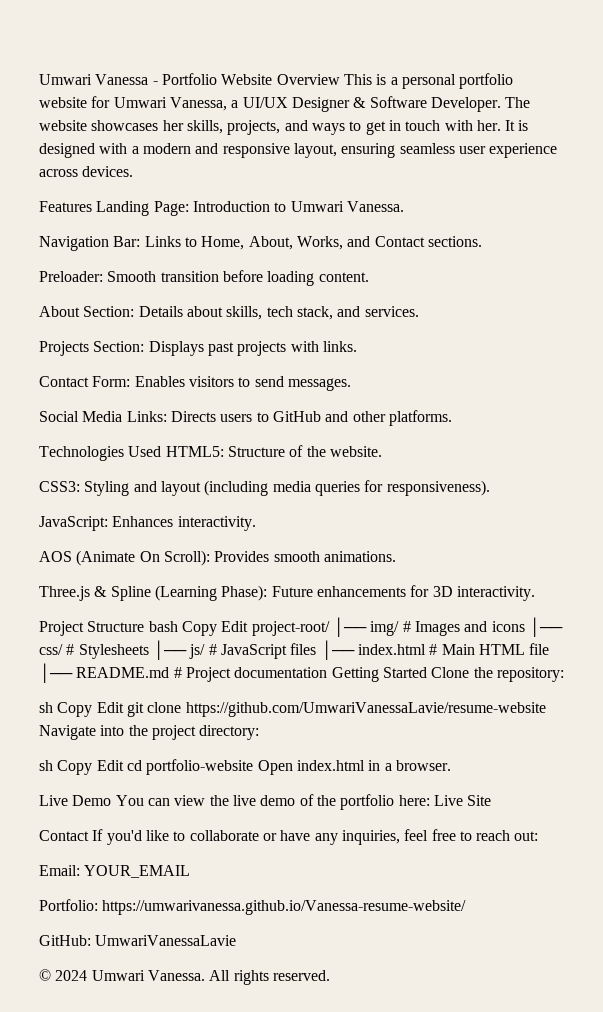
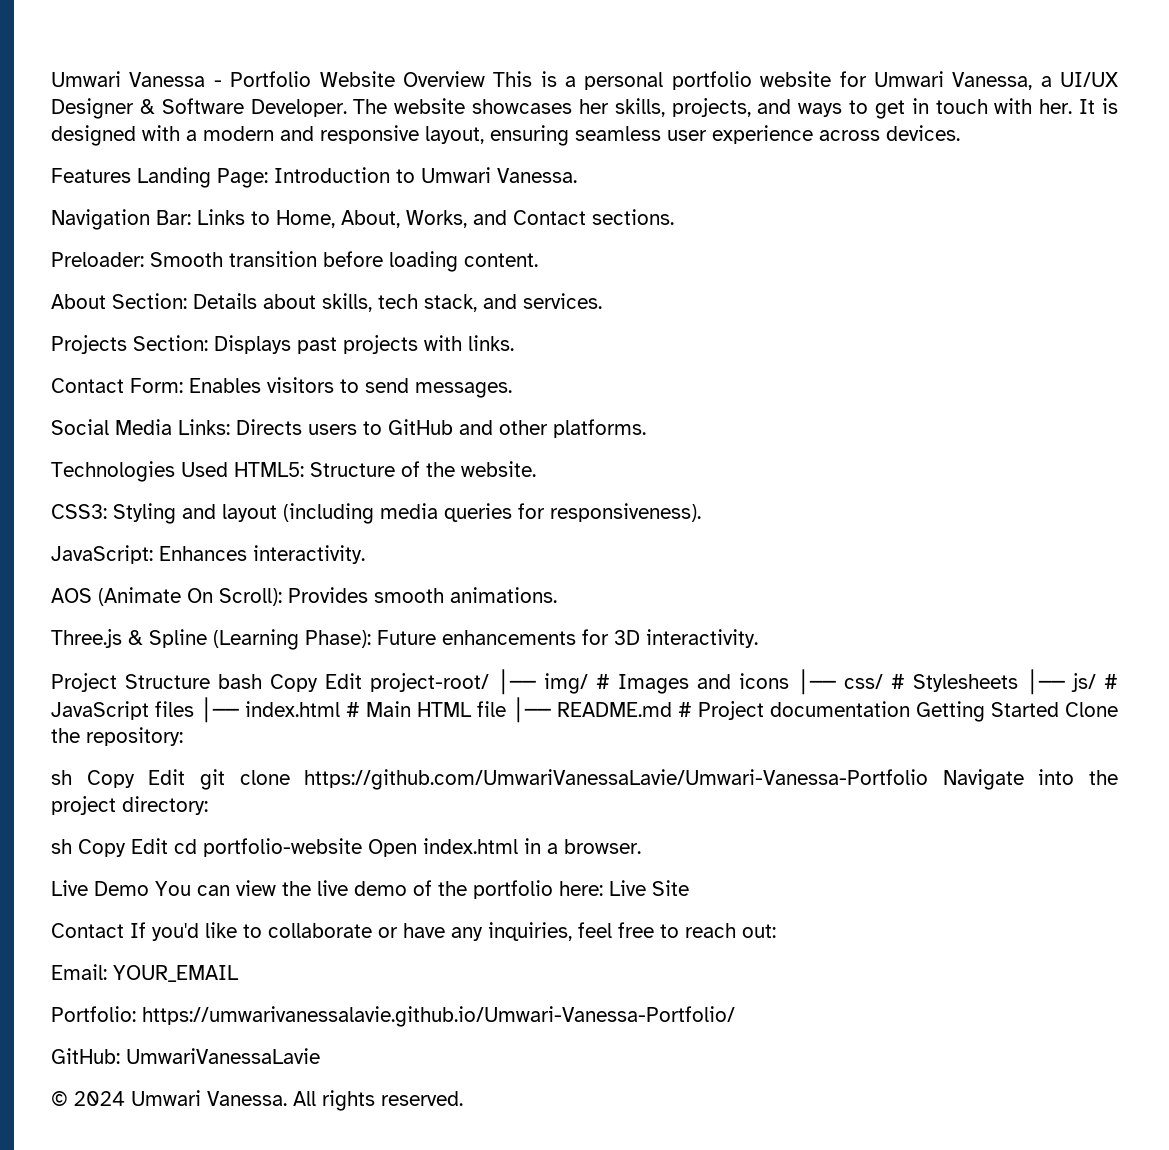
- sh Copy Edit git clone https://github.com/UmwariVanessaLavie/resume-website Navigate into the project directory:
+ sh Copy Edit git clone https://github.com/UmwariVanessaLavie/Umwari-Vanessa-Portfolio Navigate into the project directory:
- Portfolio: https://umwarivanessa.github.io/Vanessa-resume-website/
+ Portfolio: https://umwarivanessalavie.github.io/Umwari-Vanessa-Portfolio/

